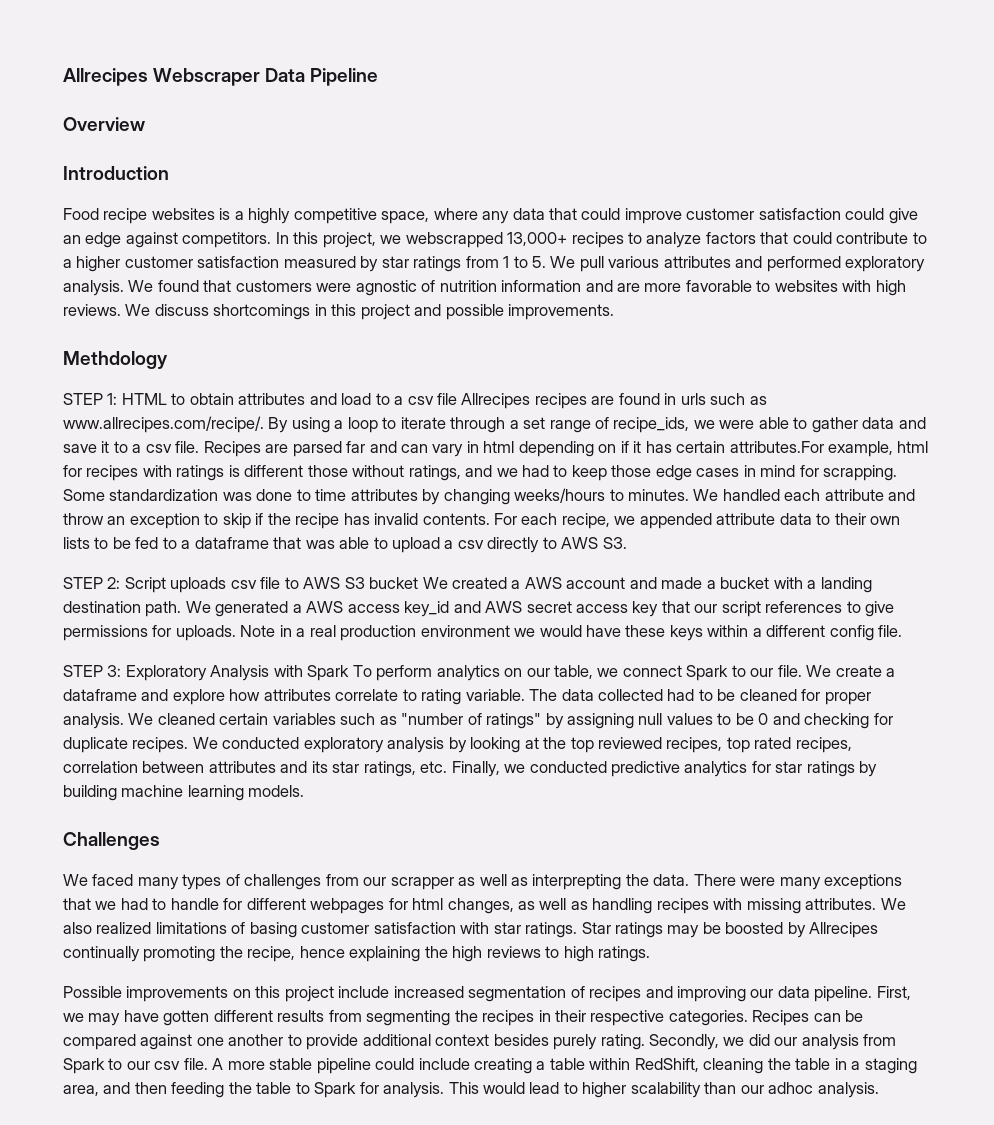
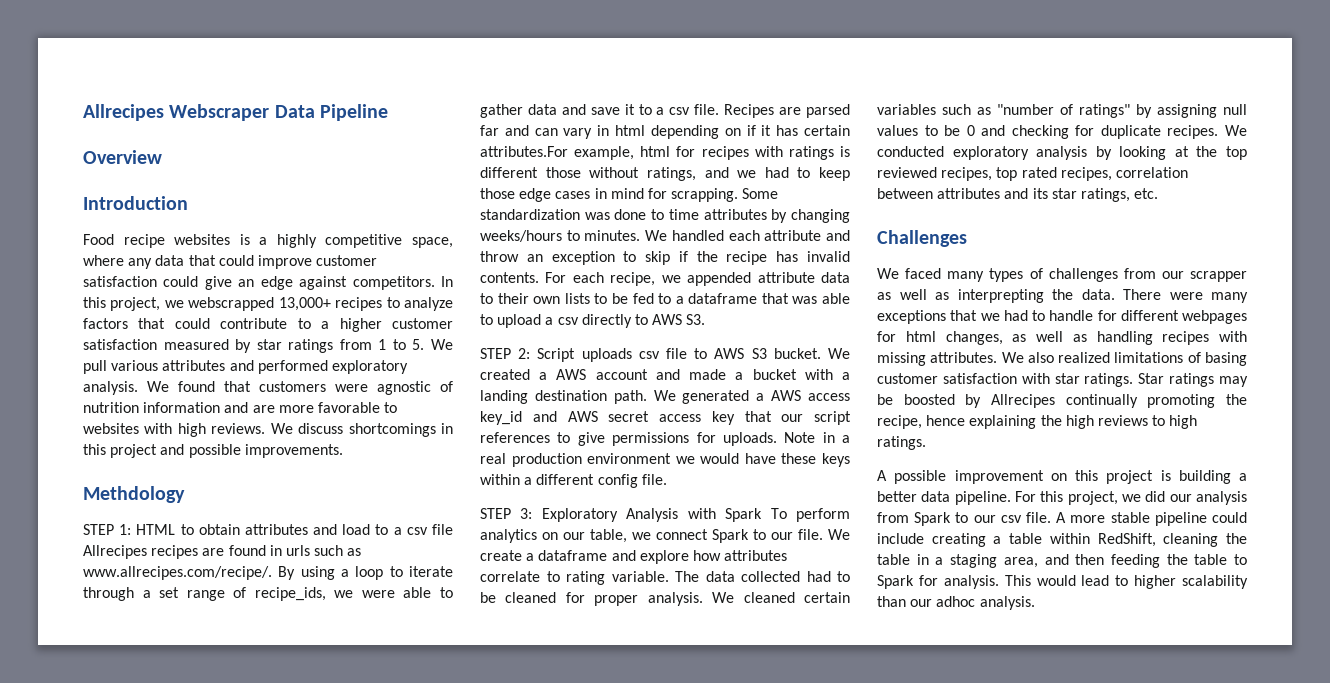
- STEP 2: Script uploads csv file to AWS S3 bucket We created a AWS account and made a bucket with a landing destination path.
+ STEP 2: Script uploads csv file to AWS S3 bucket. We created a AWS account and made a bucket with a landing destination path.
- We conducted exploratory analysis by looking at the top reviewed recipes, top rated recipes, correlation between attributes and its star ratings, etc. Finally, we conducted predictive analytics for star ratings by building machine learning models.
+ We conducted exploratory analysis by looking at the top reviewed recipes, top rated recipes, correlation between attributes and its star ratings, etc.
- Possible improvements on this project include increased segmentation of recipes and improving our data pipeline. First, we may have gotten different results from segmenting the recipes in their respective categories. Recipes can be compared against one another to provide additional context besides purely rating. Secondly, we did our analysis from Spark to our csv file.
+ A possible improvement on this project is building a better data pipeline. For this project, we did our analysis from Spark to our csv file.

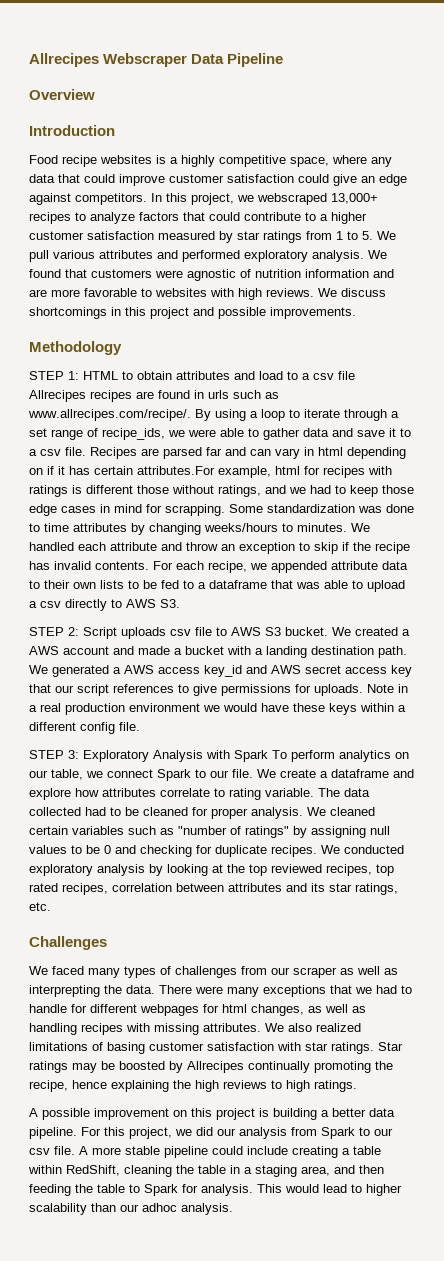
- In this project, we webscrapped 13,000+ recipes to analyze factors that could contribute to a higher customer satisfaction measured by star ratings from 1 to 5. We pull various attributes and performed exploratory analysis.
+ In this project, we webscraped 13,000+ recipes to analyze factors that could contribute to a higher customer satisfaction measured by star ratings from 1 to 5. We pull various attributes and performed exploratory analysis.
- Methdology
+ Methodology
- We faced many types of challenges from our scrapper as well as interprepting the data.
+ We faced many types of challenges from our scraper as well as interprepting the data.

